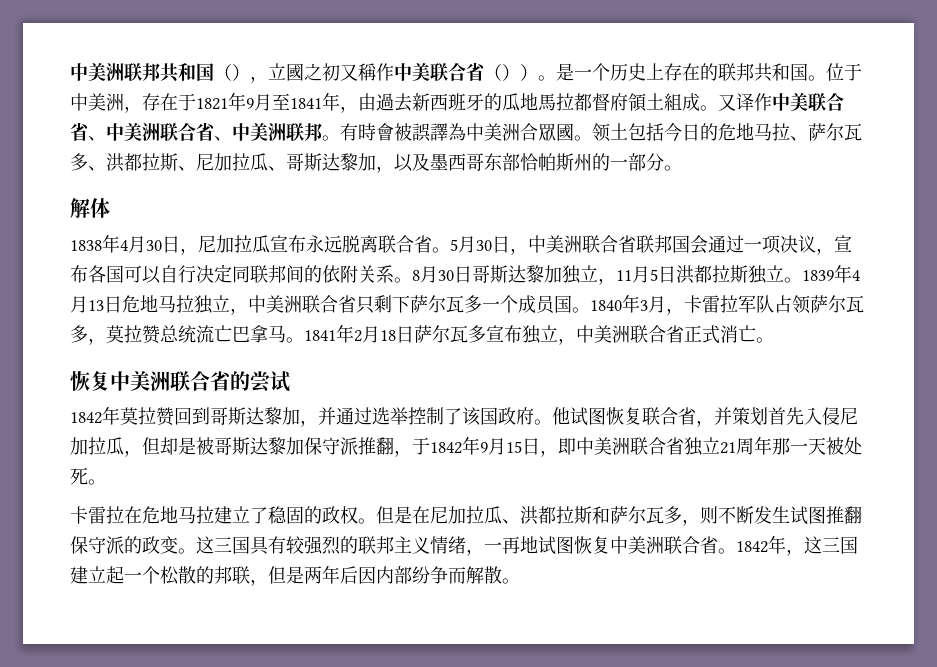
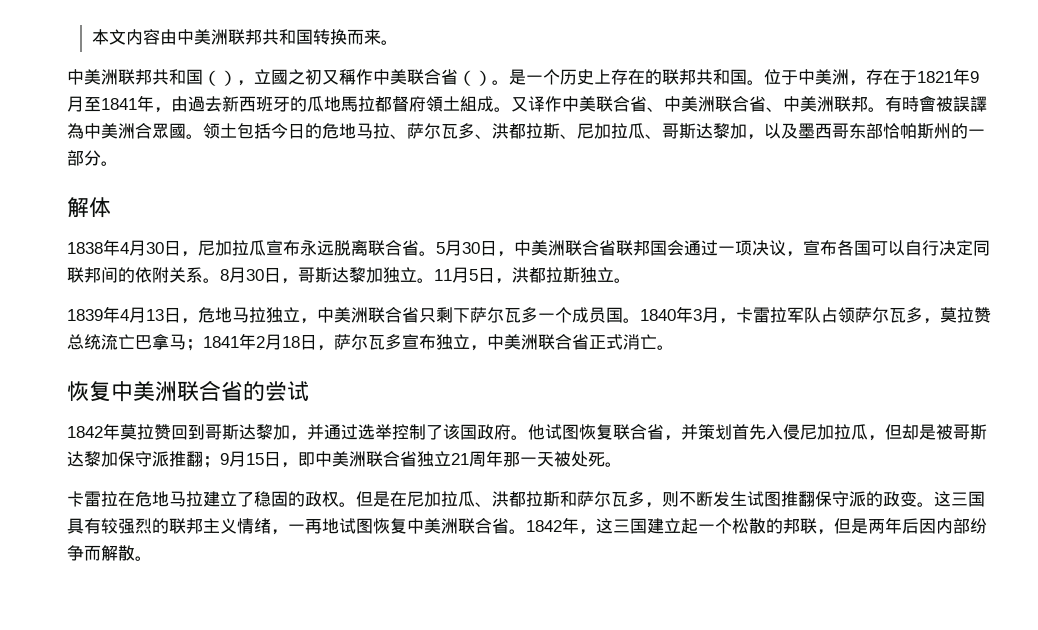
+ 本文内容由中美洲联邦共和国转换而来。
- 中美洲联邦共和国（），立國之初又稱作中美联合省（））。
+ 中美洲联邦共和国（），立國之初又稱作中美联合省（）。
- 8月30日哥斯达黎加独立，11月5日洪都拉斯独立。1839年4月13日危地马拉独立，中美洲联合省只剩下萨尔瓦多一个成员国。
+ 8月30日，哥斯达黎加独立。11月5日，洪都拉斯独立。
+ 1839年4月13日，危地马拉独立，中美洲联合省只剩下萨尔瓦多一个成员国。
- 1840年3月，卡雷拉军队占领萨尔瓦多，莫拉赞总统流亡巴拿马。1841年2月18日萨尔瓦多宣布独立，中美洲联合省正式消亡。
+ 1840年3月，卡雷拉军队占领萨尔瓦多，莫拉赞总统流亡巴拿马；1841年2月18日，萨尔瓦多宣布独立，中美洲联合省正式消亡。
- 他试图恢复联合省，并策划首先入侵尼加拉瓜，但却是被哥斯达黎加保守派推翻，于1842年9月15日，即中美洲联合省独立21周年那一天被处死。
+ 他试图恢复联合省，并策划首先入侵尼加拉瓜，但却是被哥斯达黎加保守派推翻；9月15日，即中美洲联合省独立21周年那一天被处死。

